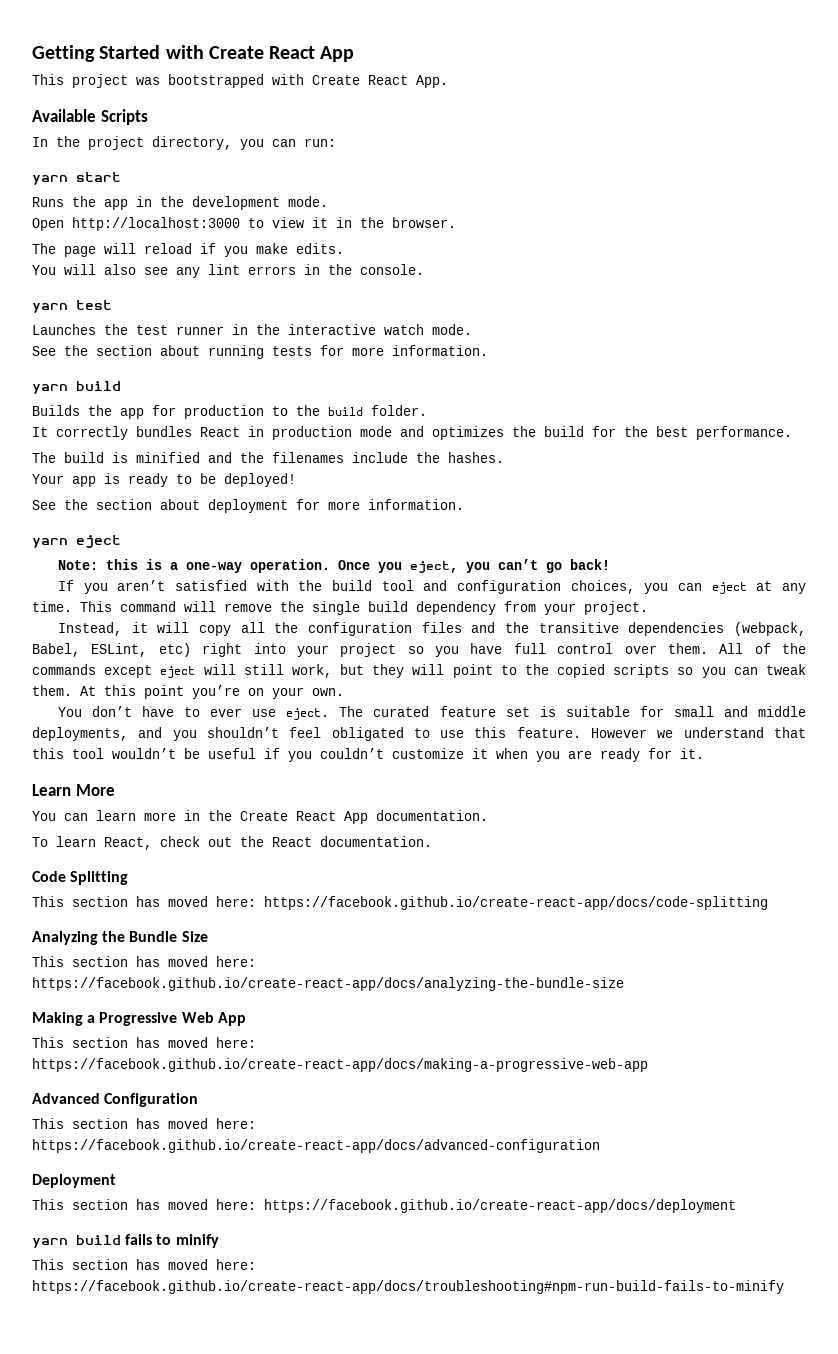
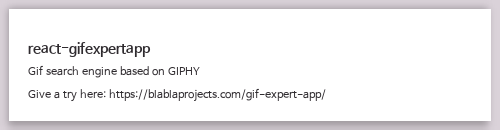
- Getting Started with Create React App
- This project was bootstrapped with Create React App.
- Available Scripts
- In the project directory, you can run:
- yarn start
- Runs the app in the development mode.
- Open http://localhost:3000 to view it in the browser.
- The page will reload if you make edits.
- You will also see any lint errors in the console.
- yarn test
- Launches the test runner in the interactive watch mode.
- See the section about running tests for more information.
- yarn build
- Builds the app for production to the build folder.
- It correctly bundles React in production mode and optimizes the build for the best performance.
- The build is minified and the filenames include the hashes.
- Your app is ready to be deployed!
- See the section about deployment for more information.
- yarn eject
- Note: this is a one-way operation. Once you eject, you can’t go back!
- If you aren’t satisfied with the build tool and configuration choices, you can eject at any time. This command will remove the single build dependency from your project.
- Instead, it will copy all the configuration files and the transitive dependencies (webpack, Babel, ESLint, etc) right into your project so you have full control over them. All of the commands except eject will still work, but they will point to the copied scripts so you can tweak them. At this point you’re on your own.
- You don’t have to ever use eject. The curated feature set is suitable for small and middle deployments, and you shouldn’t feel obligated to use this feature. However we understand that this tool wouldn’t be useful if you couldn’t customize it when you are ready for it.
- Learn More
- You can learn more in the Create React App documentation.
- To learn React, check out the React documentation.
- Code Splitting
- This section has moved here: https://facebook.github.io/create-react-app/docs/code-splitting
- Analyzing the Bundle Size
- This section has moved here: https://facebook.github.io/create-react-app/docs/analyzing-the-bundle-size
- Making a Progressive Web App
- This section has moved here: https://facebook.github.io/create-react-app/docs/making-a-progressive-web-app
- Advanced Configuration
- This section has moved here: https://facebook.github.io/create-react-app/docs/advanced-configuration
- Deployment
- This section has moved here: https://facebook.github.io/create-react-app/docs/deployment
- yarn build fails to minify
- This section has moved here: https://facebook.github.io/create-react-app/docs/troubleshooting#npm-run-build-fails-to-minify
+ react-gifexpertapp
+ Gif search engine based on GIPHY
+ Give a try here: https://blablaprojects.com/gif-expert-app/

